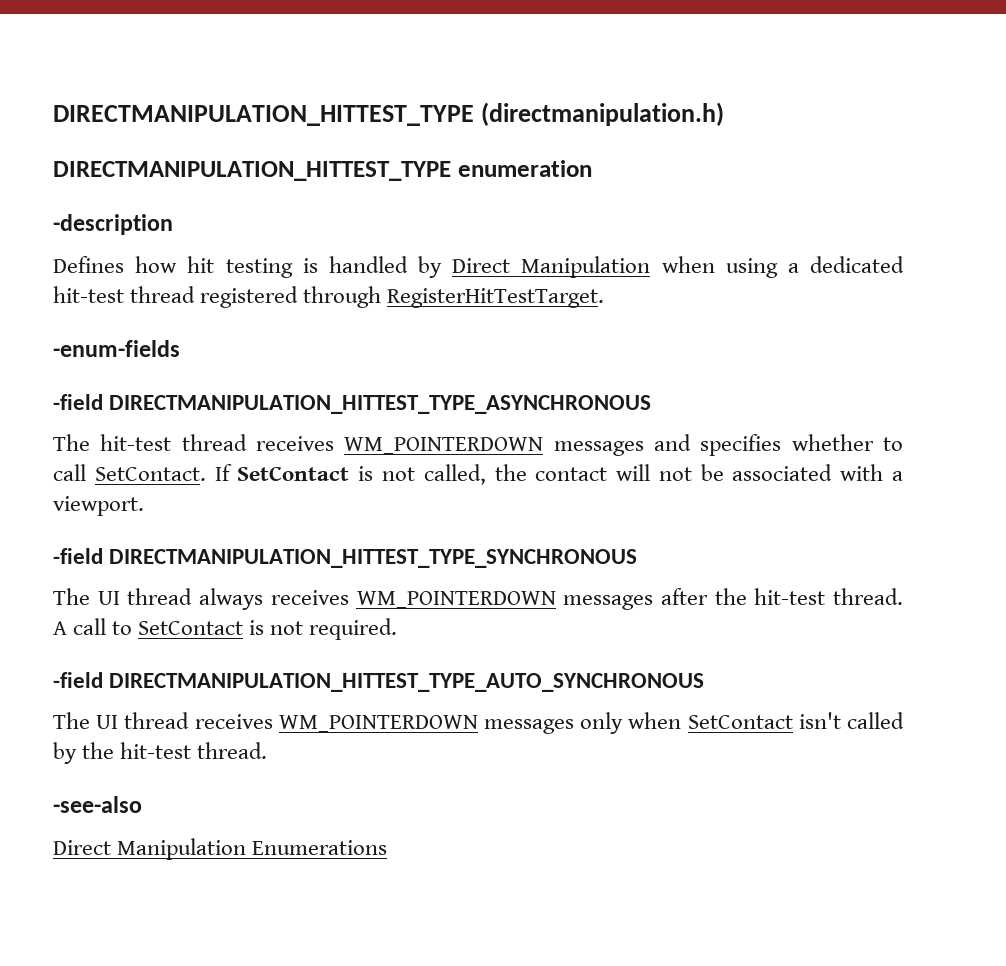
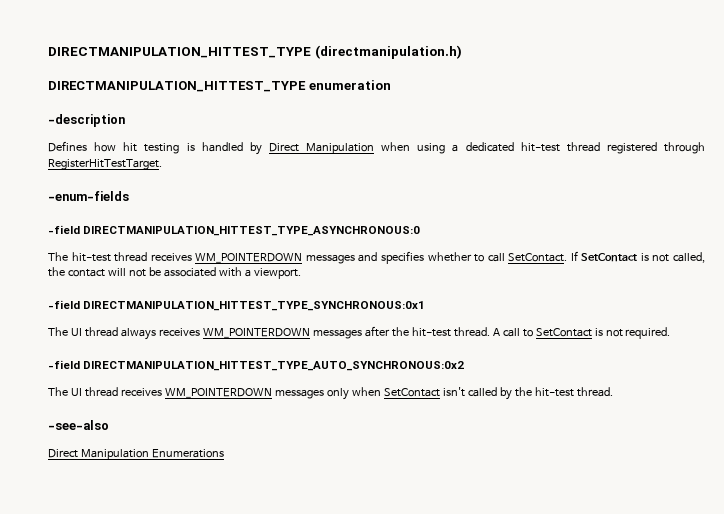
- -field DIRECTMANIPULATION_HITTEST_TYPE_ASYNCHRONOUS
+ -field DIRECTMANIPULATION_HITTEST_TYPE_ASYNCHRONOUS:0
- -field DIRECTMANIPULATION_HITTEST_TYPE_SYNCHRONOUS
+ -field DIRECTMANIPULATION_HITTEST_TYPE_SYNCHRONOUS:0x1
- -field DIRECTMANIPULATION_HITTEST_TYPE_AUTO_SYNCHRONOUS
+ -field DIRECTMANIPULATION_HITTEST_TYPE_AUTO_SYNCHRONOUS:0x2

